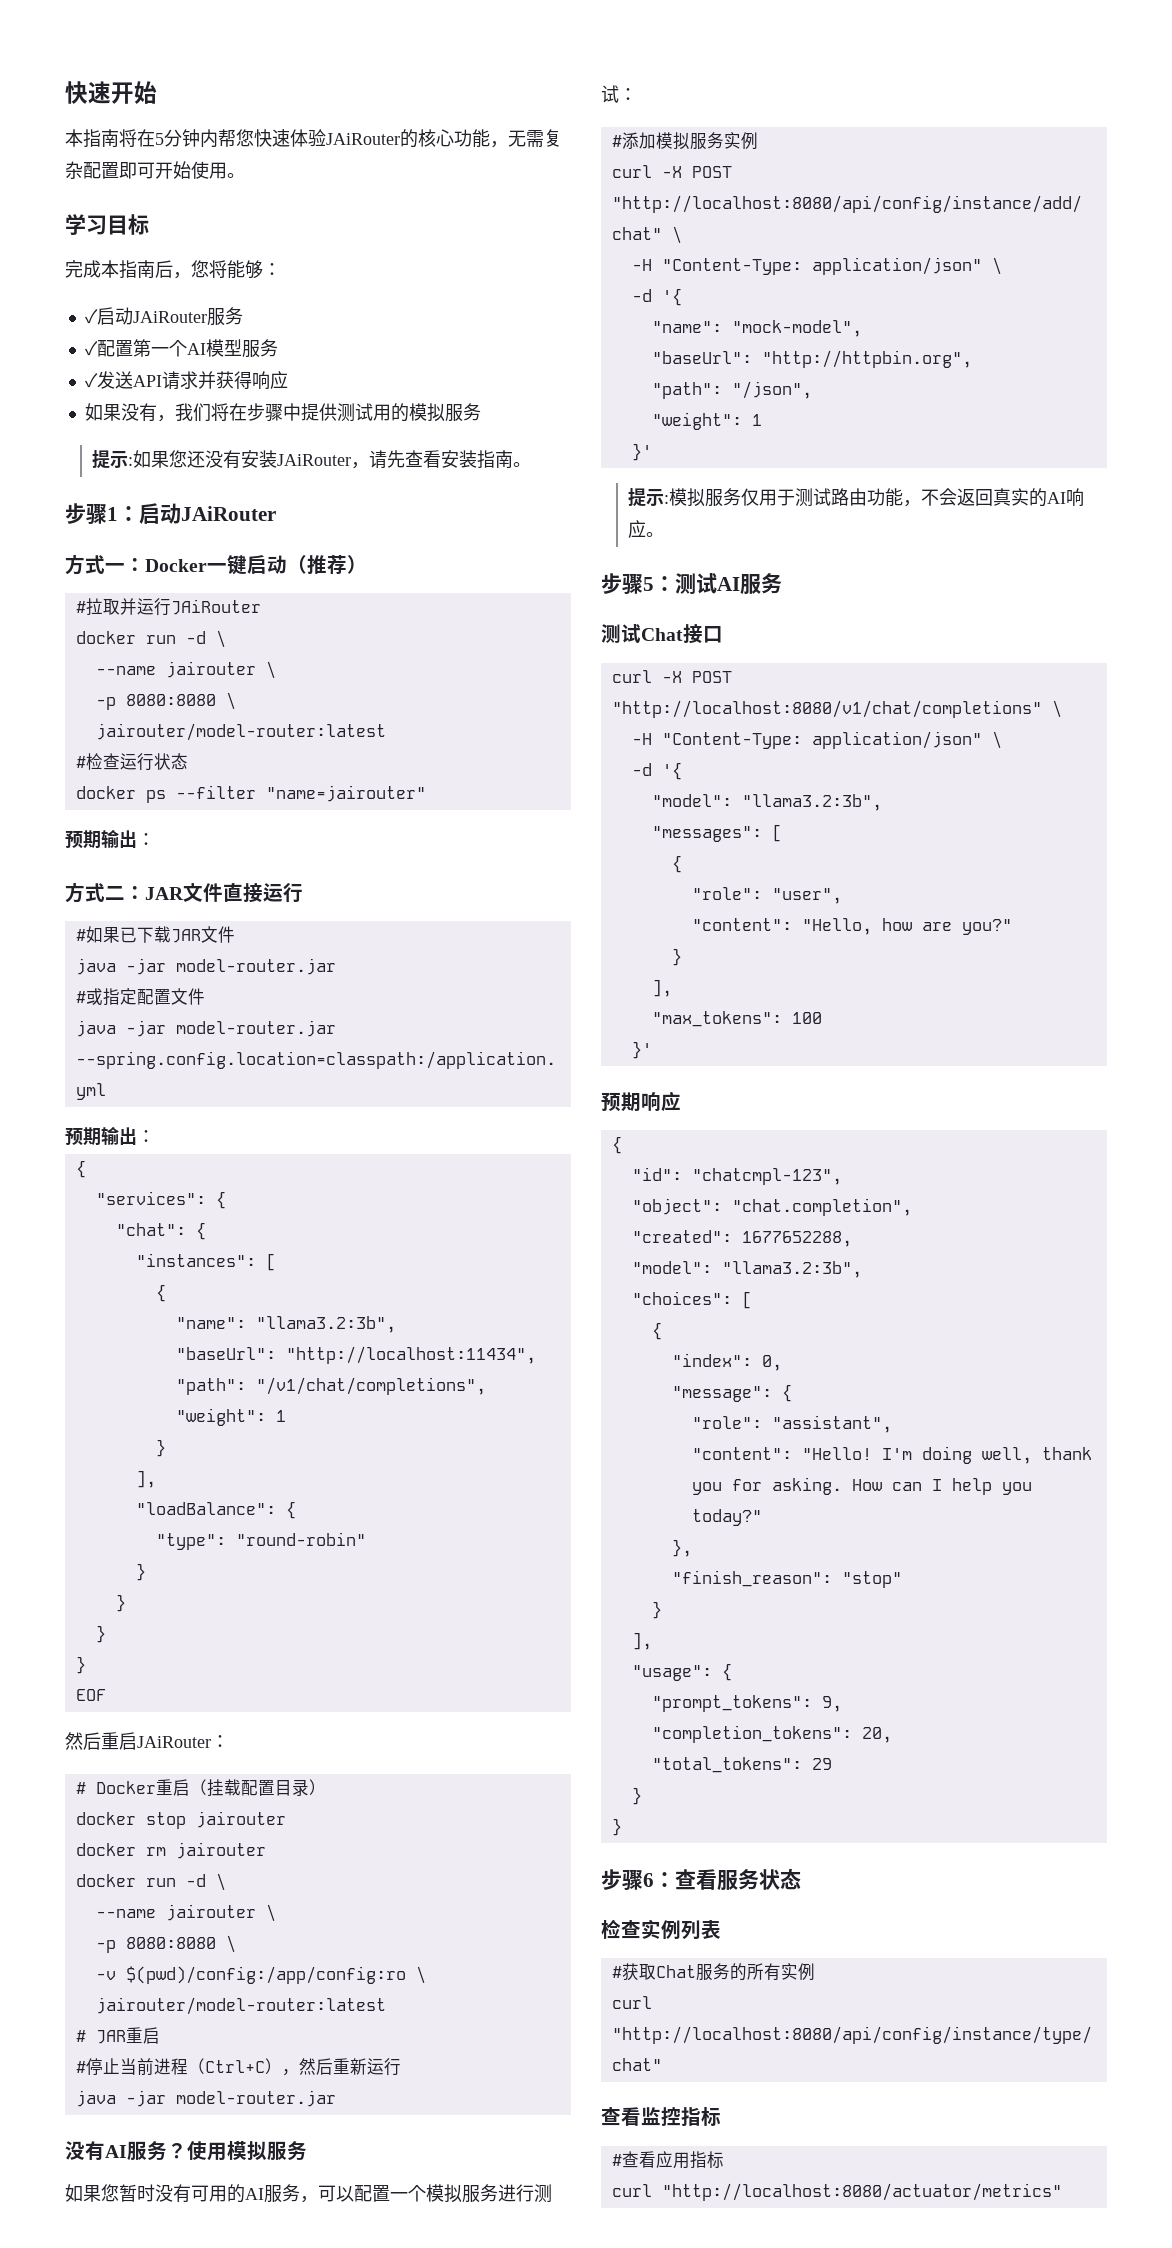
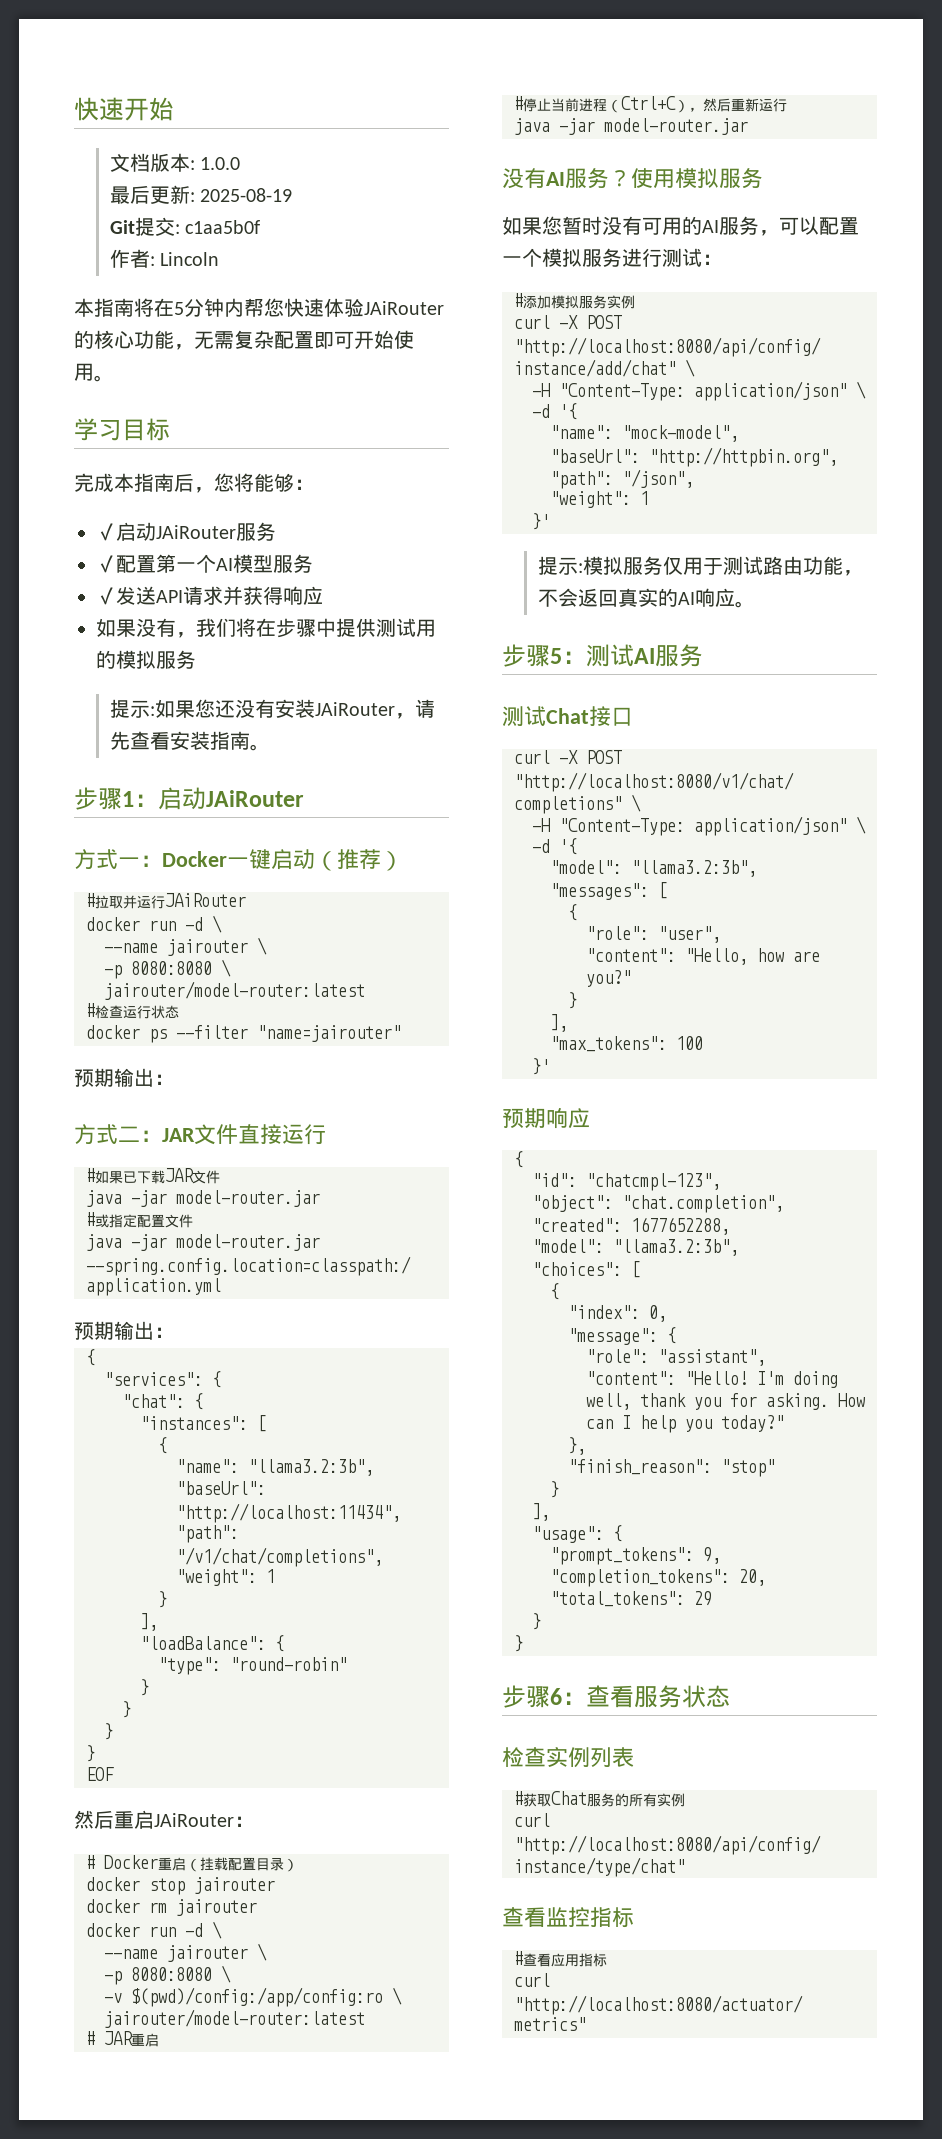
+ 文档版本: 1.0.0
+ 最后更新: 2025-08-19
+ Git提交: c1aa5b0f
+ 作者: Lincoln

